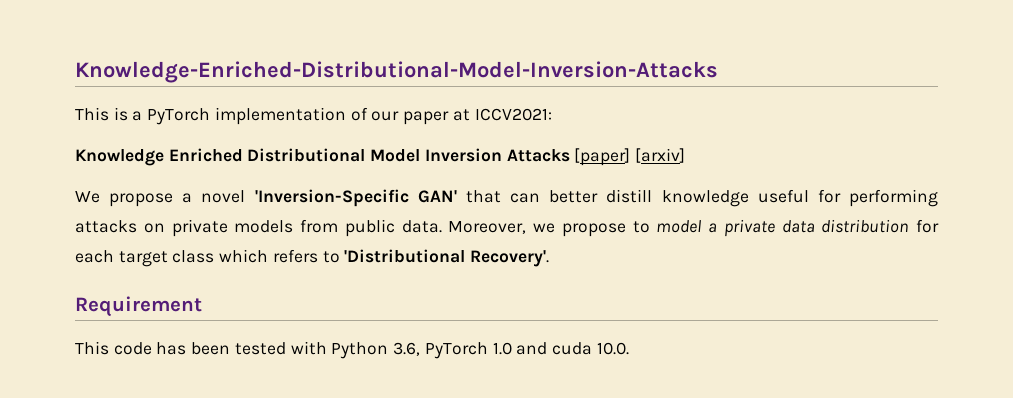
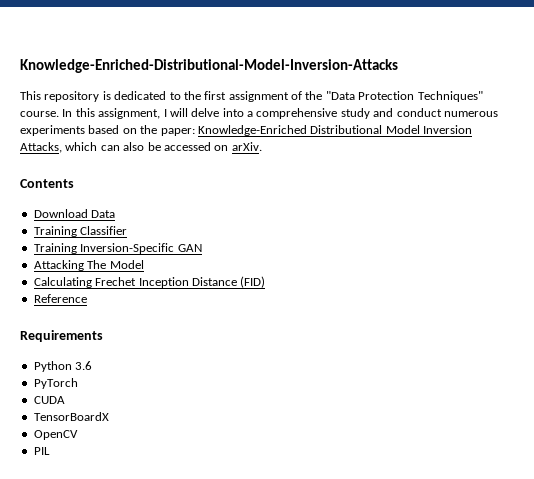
- This is a PyTorch implementation of our paper at ICCV2021:
- Knowledge Enriched Distributional Model Inversion Attacks [paper] [arxiv]
- We propose a novel 'Inversion-Specific GAN' that can better distill knowledge useful for performing attacks on private models from public data. Moreover, we propose to model a private data distribution for each target class which refers to 'Distributional Recovery'.
- Requirement
- This code has been tested with Python 3.6, PyTorch 1.0 and cuda 10.0.
+ This repository is dedicated to the first assignment of the "Data Protection Techniques" course. In this assignment, I will delve into a comprehensive study and conduct numerous experiments based on the paper: Knowledge-Enriched Distributional Model Inversion Attacks, which can also be accessed on arXiv.
+ Contents
+ Download Data
+ Training Classifier
+ Training Inversion-Specific GAN
+ Attacking The Model
+ Calculating Frechet Inception Distance (FID)
+ Reference
+ Requirements
+ Python 3.6
+ PyTorch
+ CUDA
+ TensorBoardX
+ OpenCV
+ PIL

